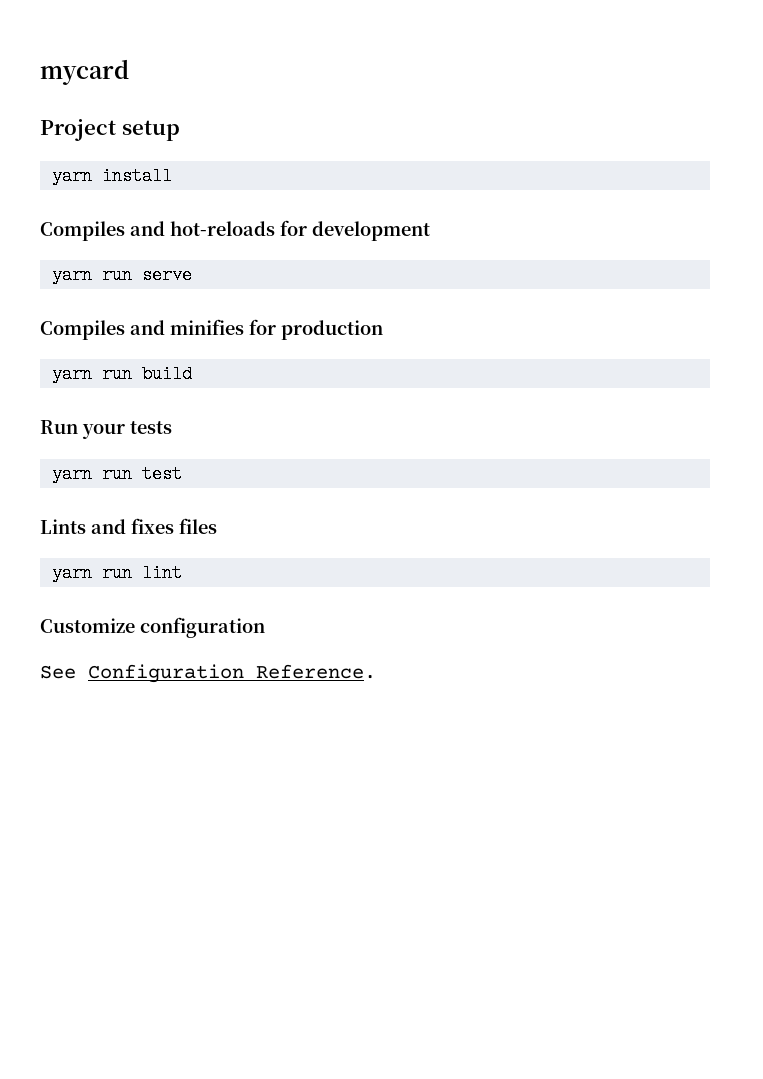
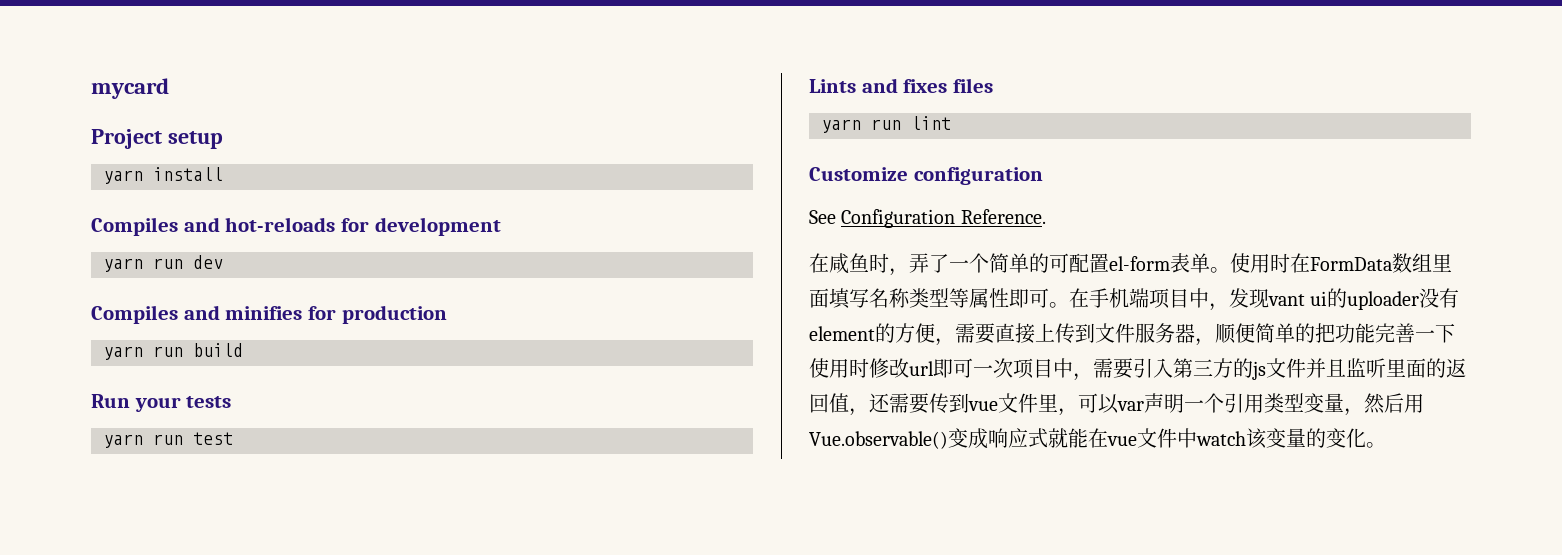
- yarn run serve
+ yarn run dev
+ 在咸鱼时，弄了一个简单的可配置el-form表单。使用时在FormData数组里面填写名称类型等属性即可。在手机端项目中，发现vant ui的uploader没有element的方便，需要直接上传到文件服务器，顺便简单的把功能完善一下使用时修改url即可一次项目中，需要引入第三方的js文件并且监听里面的返回值，还需要传到vue文件里，可以var声明一个引用类型变量，然后用Vue.observable()变成响应式就能在vue文件中watch该变量的变化。

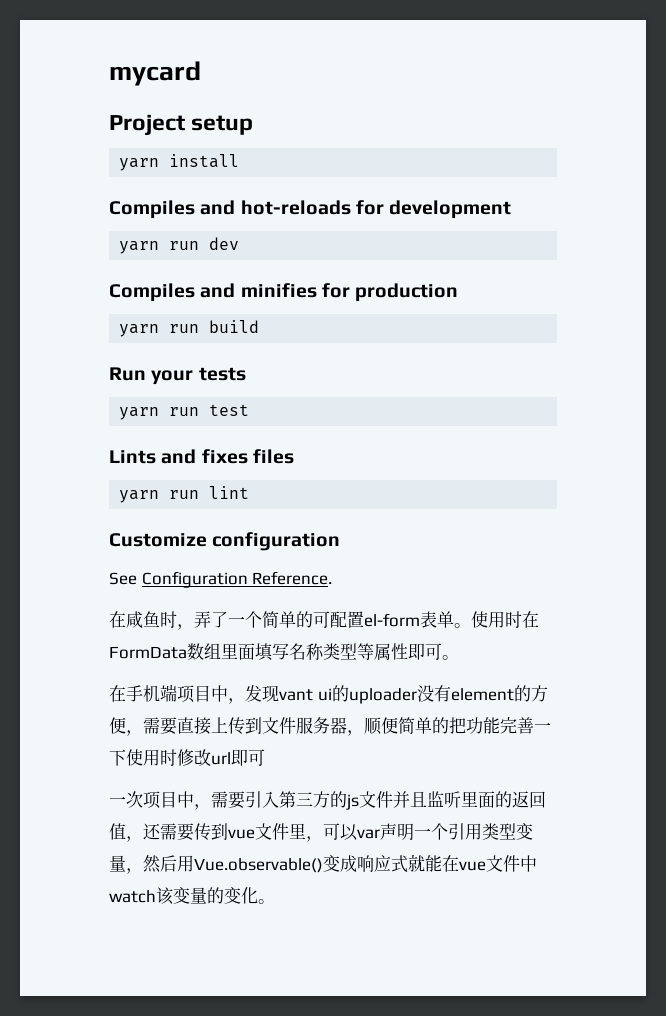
- 使用时在FormData数组里面填写名称类型等属性即可。在手机端项目中，发现vant ui的uploader没有element的方便，需要直接上传到文件服务器，顺便简单的把功能完善一下使用时修改url即可一次项目中，需要引入第三方的js文件并且监听里面的返回值，还需要传到vue文件里，可以var声明一个引用类型变量，然后用Vue.observable()变成响应式就能在vue文件中watch该变量的变化。
+ 使用时在FormData数组里面填写名称类型等属性即可。
+ 在手机端项目中，发现vant ui的uploader没有element的方便，需要直接上传到文件服务器，顺便简单的把功能完善一下使用时修改url即可
+ 一次项目中，需要引入第三方的js文件并且监听里面的返回值，还需要传到vue文件里，可以var声明一个引用类型变量，然后用Vue.observable()变成响应式就能在vue文件中watch该变量的变化。

